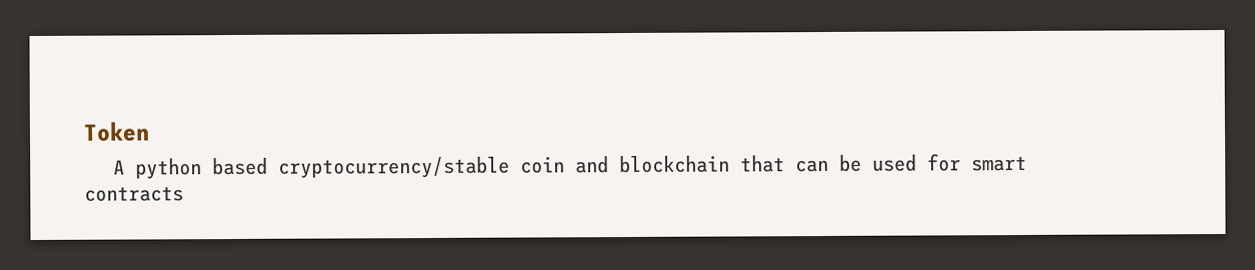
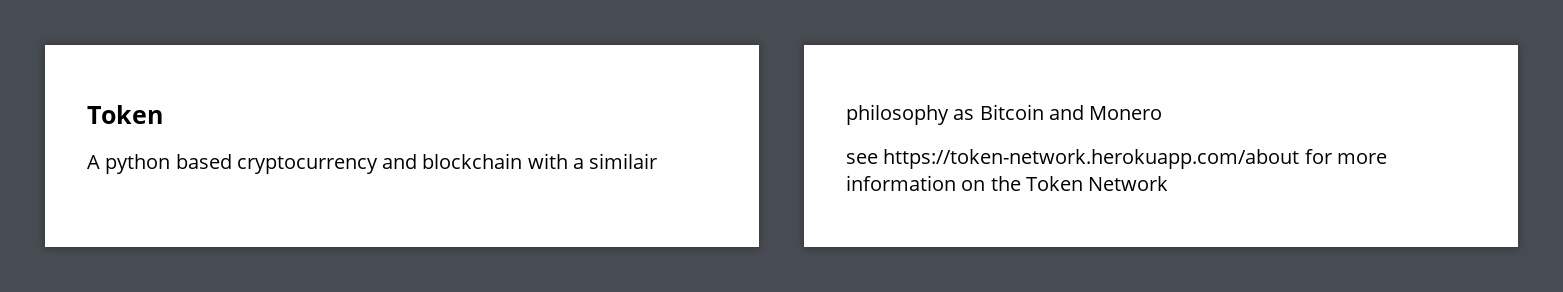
- A python based cryptocurrency/stable coin and blockchain that can be used for smart contracts
+ A python based cryptocurrency and blockchain with a similair philosophy as Bitcoin and Monero
+ see https://token-network.herokuapp.com/about for more information on the Token Network

